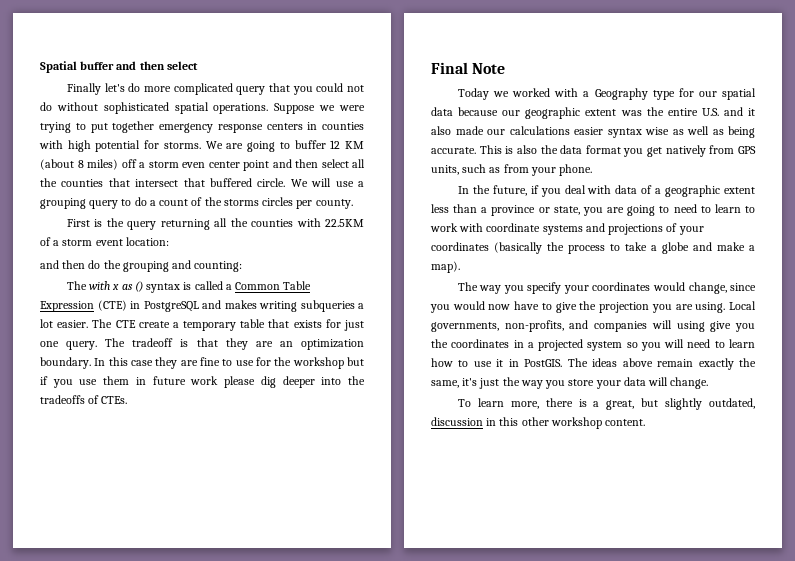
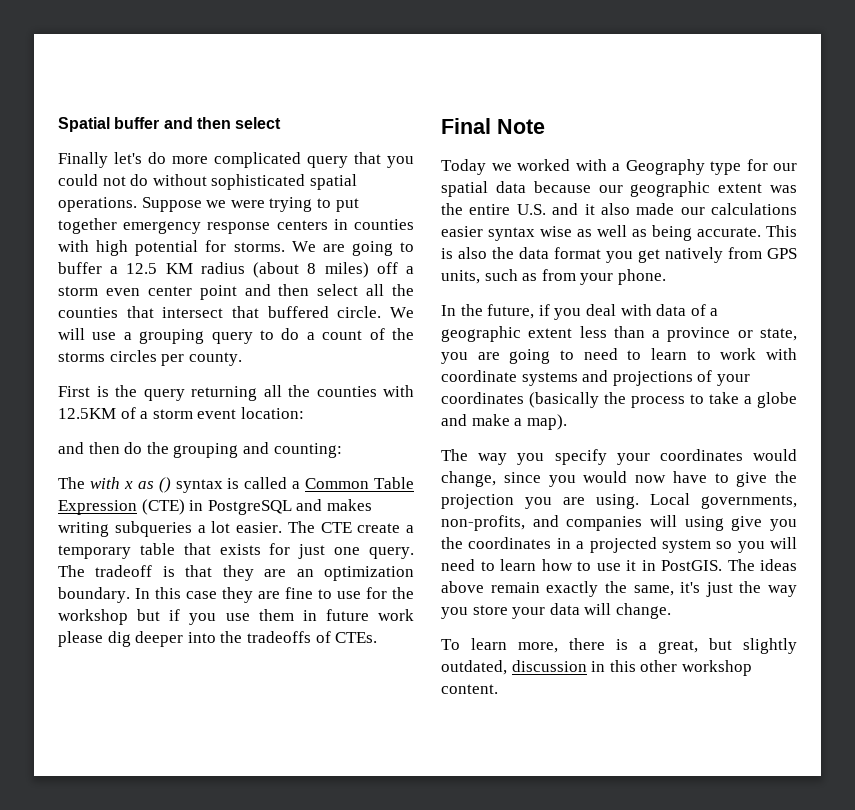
- We are going to buffer 12 KM (about 8 miles) off a storm even center point and then select all the counties that intersect that buffered circle.
+ We are going to buffer a 12.5 KM radius (about 8 miles) off a storm even center point and then select all the counties that intersect that buffered circle.
- First is the query returning all the counties with 22.5KM of a storm event location:
+ First is the query returning all the counties with 12.5KM of a storm event location:

